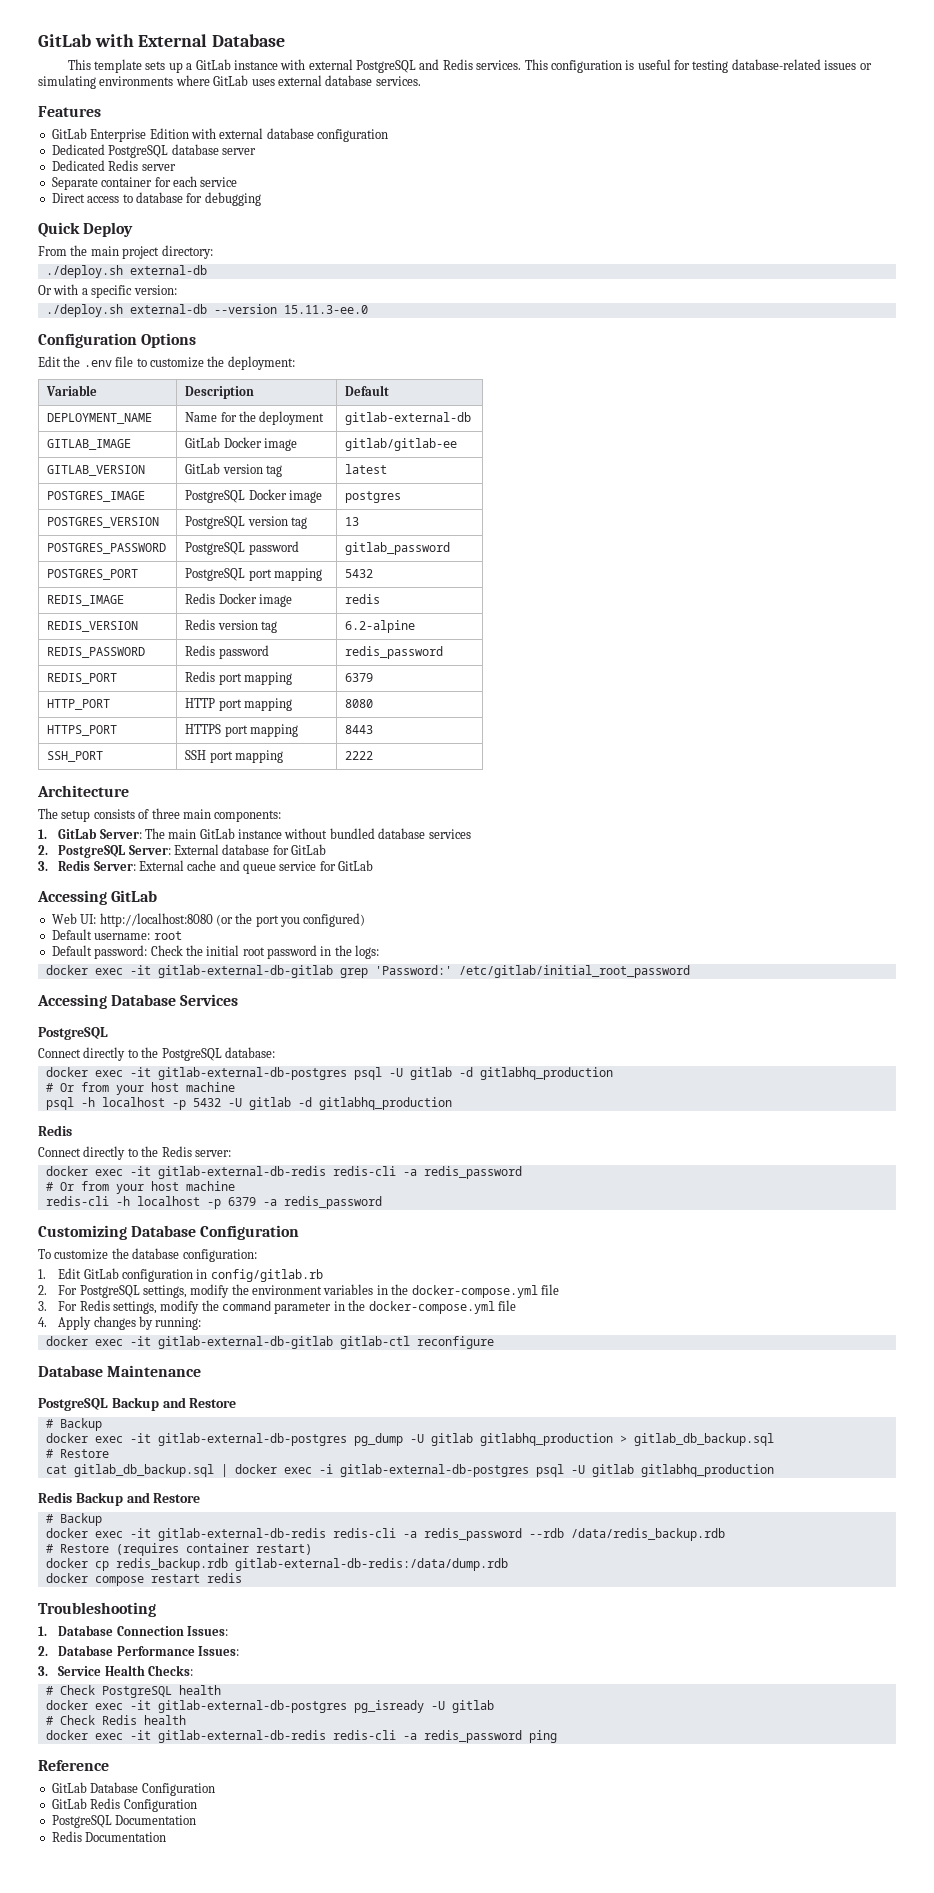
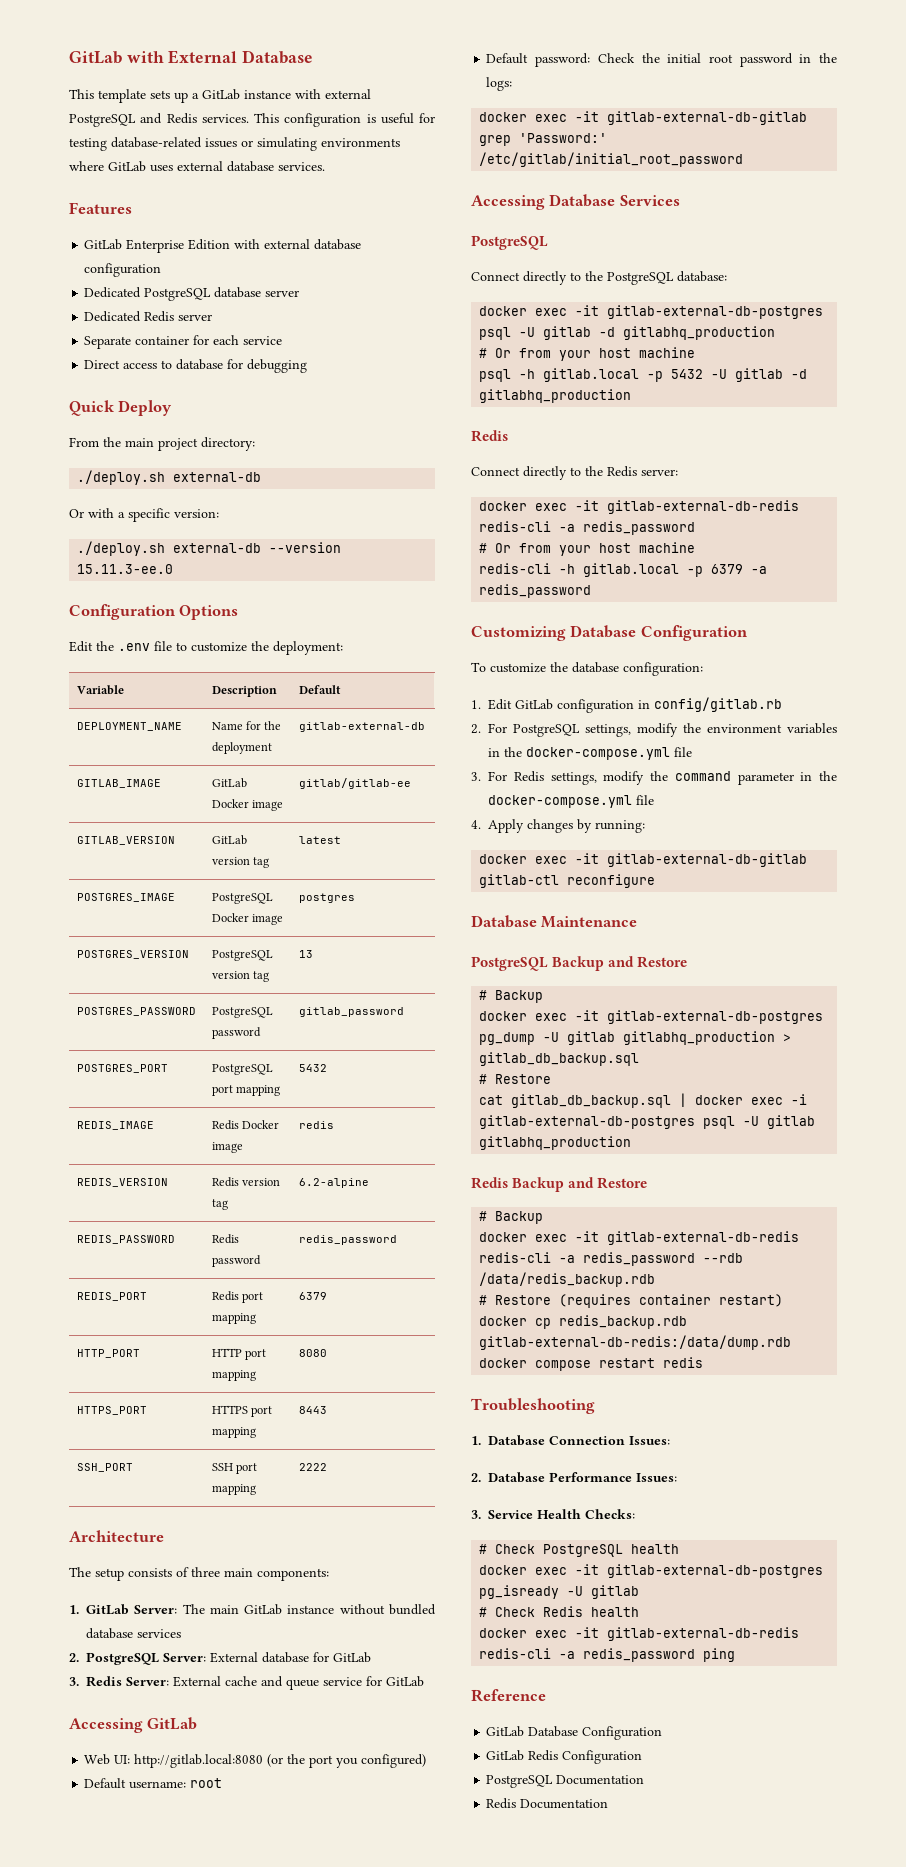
- Web UI: http://localhost:8080 (or the port you configured)
+ Web UI: http://gitlab.local:8080 (or the port you configured)
- psql -h localhost -p 5432 -U gitlab -d gitlabhq_production
+ psql -h gitlab.local -p 5432 -U gitlab -d gitlabhq_production
- redis-cli -h localhost -p 6379 -a redis_password
+ redis-cli -h gitlab.local -p 6379 -a redis_password

